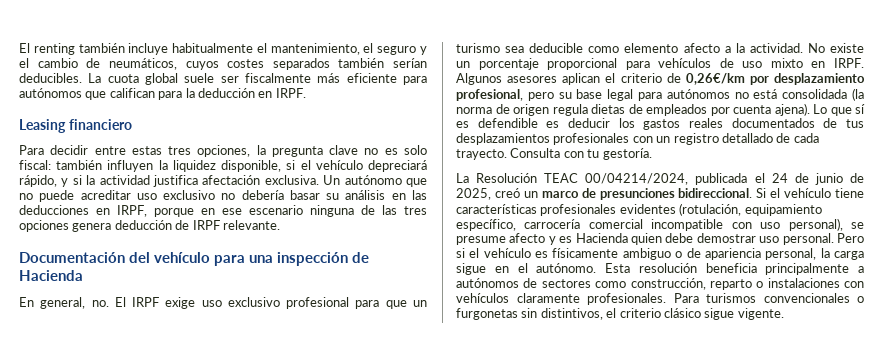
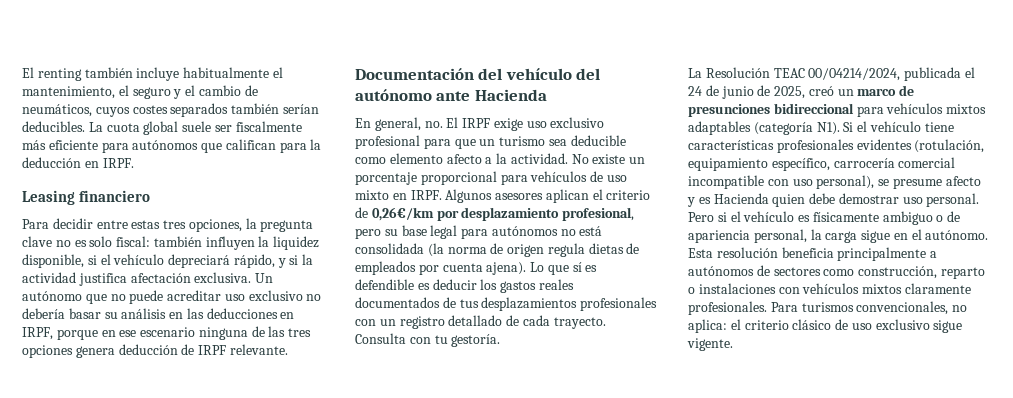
- Documentación del vehículo para una inspección de Hacienda
+ Documentación del vehículo del autónomo ante Hacienda
- La Resolución TEAC 00/04214/2024, publicada el 24 de junio de 2025, creó un marco de presunciones bidireccional. Si el vehículo tiene características profesionales evidentes (rotulación, equipamiento específico, carrocería comercial incompatible con uso personal), se presume afecto y es Hacienda quien debe demostrar uso personal.
+ La Resolución TEAC 00/04214/2024, publicada el 24 de junio de 2025, creó un marco de presunciones bidireccional para vehículos mixtos adaptables (categoría N1). Si el vehículo tiene características profesionales evidentes (rotulación, equipamiento específico, carrocería comercial incompatible con uso personal), se presume afecto y es Hacienda quien debe demostrar uso personal.
- Esta resolución beneficia principalmente a autónomos de sectores como construcción, reparto o instalaciones con vehículos claramente profesionales.
+ Esta resolución beneficia principalmente a autónomos de sectores como construcción, reparto o instalaciones con vehículos mixtos claramente profesionales.
- Para turismos convencionales o furgonetas sin distintivos, el criterio clásico sigue vigente.
+ Para turismos convencionales, no aplica: el criterio clásico de uso exclusivo sigue vigente.

